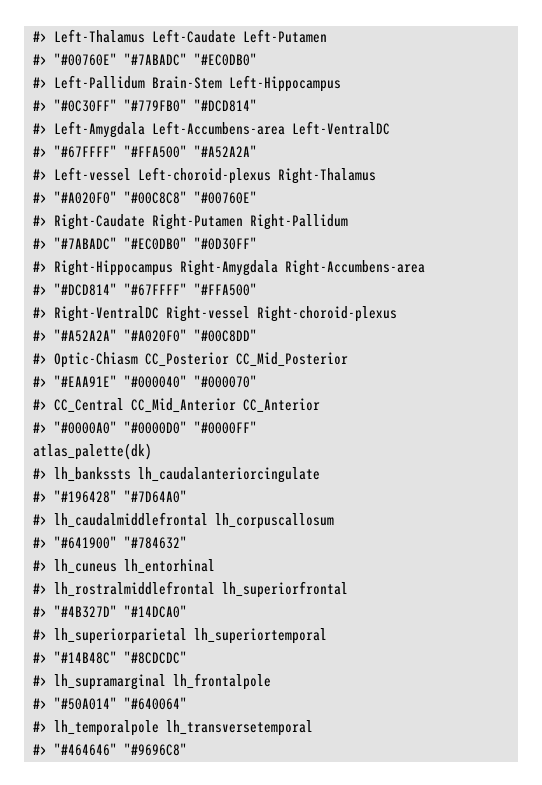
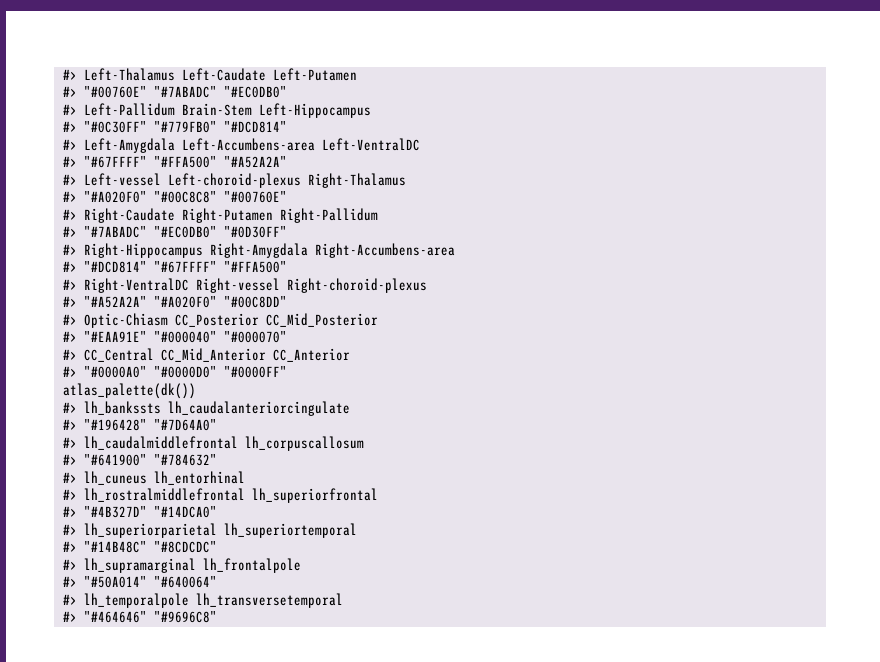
- atlas_palette(dk)
+ atlas_palette(dk())

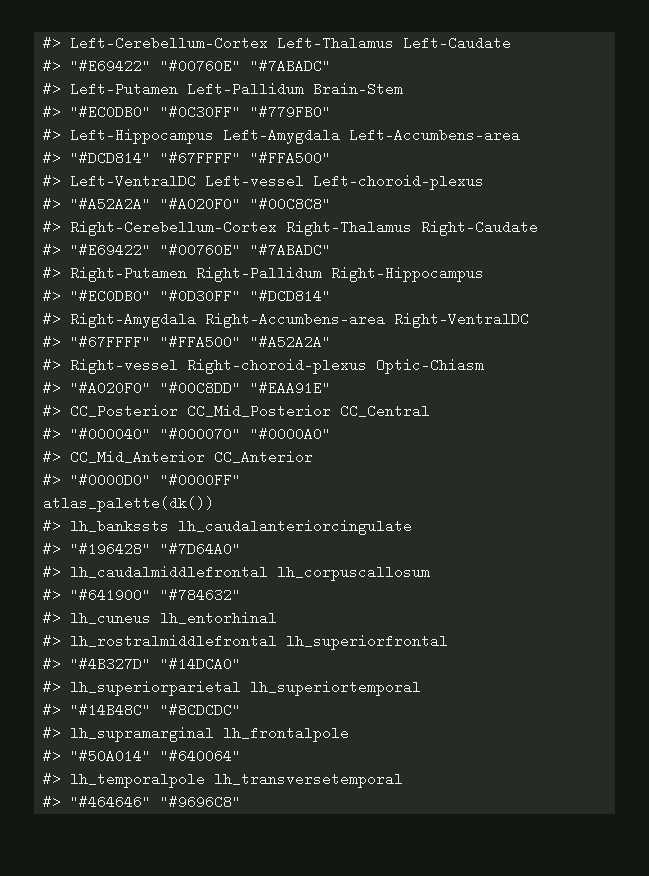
- #> Left-Thalamus Left-Caudate Left-Putamen
- #> "#00760E" "#7ABADC" "#EC0DB0"
- #> Left-Pallidum Brain-Stem Left-Hippocampus
- #> "#0C30FF" "#779FB0" "#DCD814"
+ #> Left-Cerebellum-Cortex Left-Thalamus Left-Caudate
+ #> "#E69422" "#00760E" "#7ABADC"
+ #> Left-Putamen Left-Pallidum Brain-Stem
+ #> "#EC0DB0" "#0C30FF" "#779FB0"
+ #> Left-Hippocampus Left-Amygdala Left-Accumbens-area
+ #> "#DCD814" "#67FFFF" "#FFA500"
+ #> Left-VentralDC Left-vessel Left-choroid-plexus
+ #> "#A52A2A" "#A020F0" "#00C8C8"
+ #> Right-Cerebellum-Cortex Right-Thalamus Right-Caudate
+ #> "#E69422" "#00760E" "#7ABADC"
+ #> Right-Putamen Right-Pallidum Right-Hippocampus
+ #> "#EC0DB0" "#0D30FF" "#DCD814"
- #> Left-Amygdala Left-Accumbens-area Left-VentralDC
+ #> Right-Amygdala Right-Accumbens-area Right-VentralDC
- #> Left-vessel Left-choroid-plexus Right-Thalamus
+ #> Right-vessel Right-choroid-plexus Optic-Chiasm
- #> "#A020F0" "#00C8C8" "#00760E"
- #> Right-Caudate Right-Putamen Right-Pallidum
- #> "#7ABADC" "#EC0DB0" "#0D30FF"
- #> Right-Hippocampus Right-Amygdala Right-Accumbens-area
- #> "#DCD814" "#67FFFF" "#FFA500"
- #> Right-VentralDC Right-vessel Right-choroid-plexus
- #> "#A52A2A" "#A020F0" "#00C8DD"
- #> Optic-Chiasm CC_Posterior CC_Mid_Posterior
- #> "#EAA91E" "#000040" "#000070"
- #> CC_Central CC_Mid_Anterior CC_Anterior
+ #> "#A020F0" "#00C8DD" "#EAA91E"
+ #> CC_Posterior CC_Mid_Posterior CC_Central
+ #> "#000040" "#000070" "#0000A0"
+ #> CC_Mid_Anterior CC_Anterior
- #> "#0000A0" "#0000D0" "#0000FF"
+ #> "#0000D0" "#0000FF"

